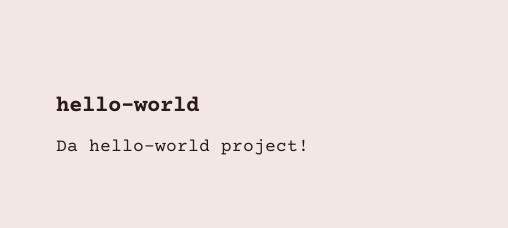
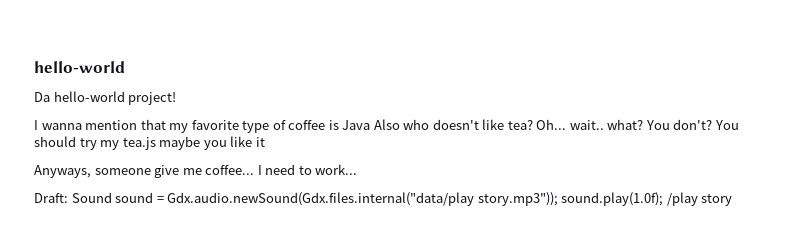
+ I wanna mention that my favorite type of coffee is Java Also who doesn't like tea? Oh... wait.. what? You don't? You should try my tea.js maybe you like it
+ Anyways, someone give me coffee... I need to work...
+ Draft: Sound sound = Gdx.audio.newSound(Gdx.files.internal("data/play story.mp3")); sound.play(1.0f); /play story

